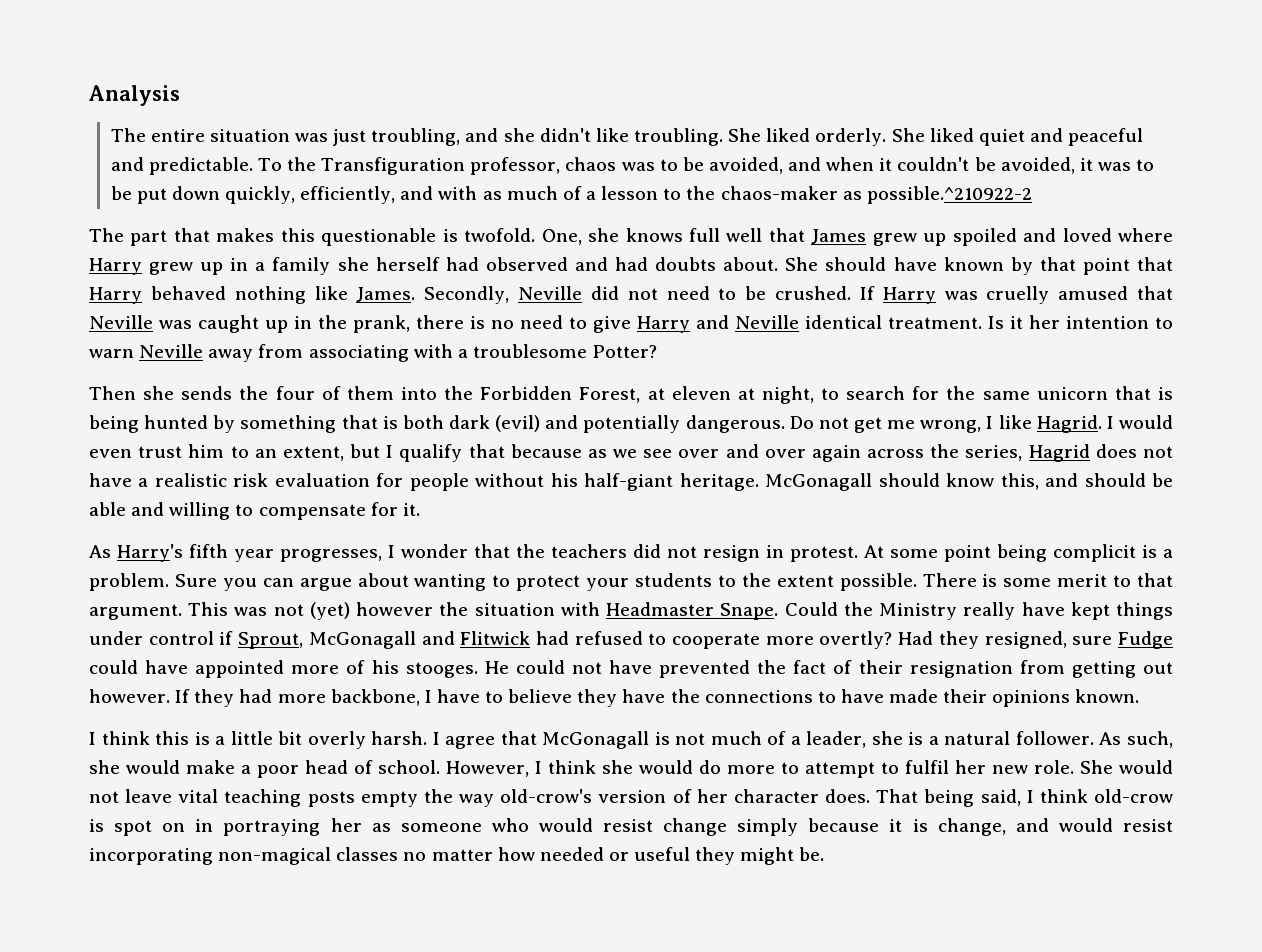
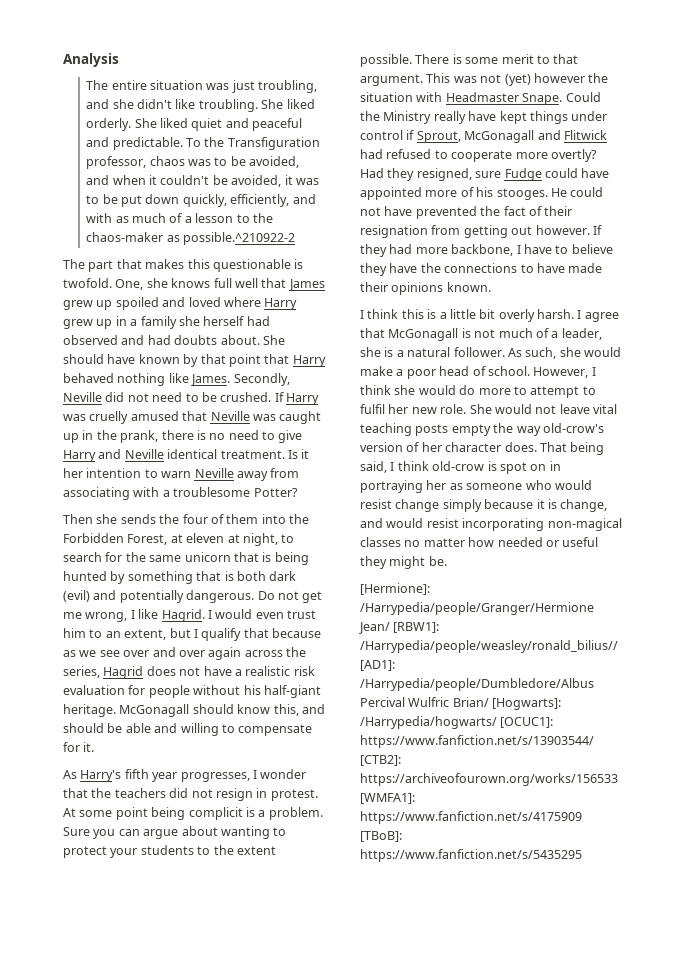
+ [Hermione]: /Harrypedia/people/Granger/Hermione Jean/ [RBW1]: /Harrypedia/people/weasley/ronald_bilius// [AD1]: /Harrypedia/people/Dumbledore/Albus Percival Wulfric Brian/ [Hogwarts]: /Harrypedia/hogwarts/ [OCUC1]: https://www.fanfiction.net/s/13903544/ [CTB2]: https://archiveofourown.org/works/156533 [WMFA1]: https://www.fanfiction.net/s/4175909 [TBoB]: https://www.fanfiction.net/s/5435295

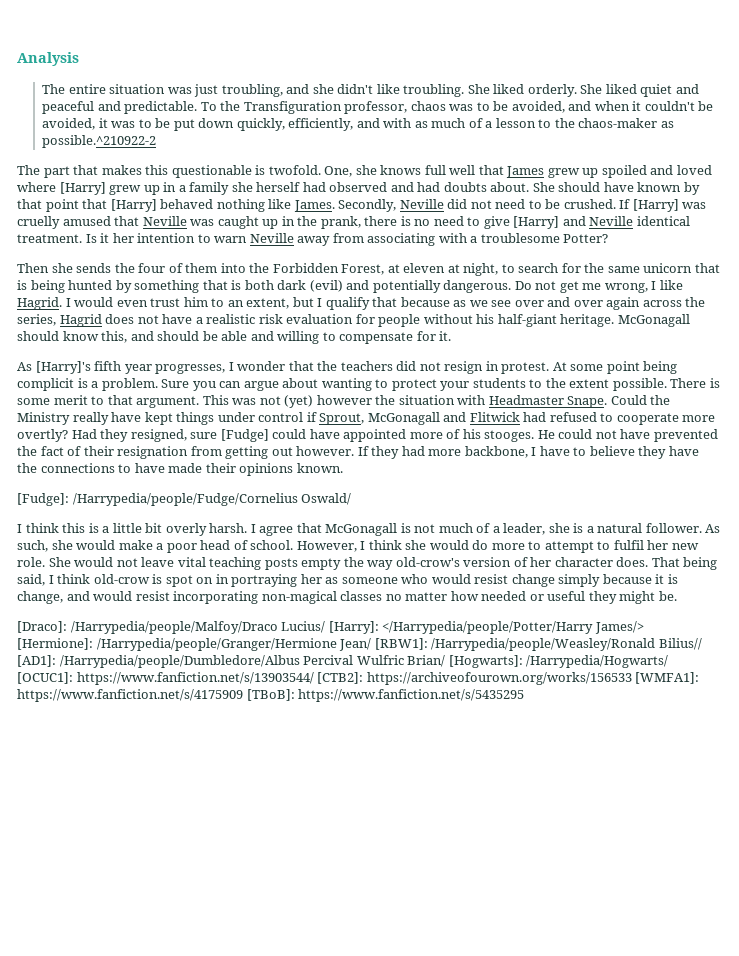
- One, she knows full well that James grew up spoiled and loved where Harry grew up in a family she herself had observed and had doubts about.
+ One, she knows full well that James grew up spoiled and loved where [Harry] grew up in a family she herself had observed and had doubts about.
- She should have known by that point that Harry behaved nothing like James.
+ She should have known by that point that [Harry] behaved nothing like James.
- If Harry was cruelly amused that Neville was caught up in the prank, there is no need to give Harry and Neville identical treatment.
+ If [Harry] was cruelly amused that Neville was caught up in the prank, there is no need to give [Harry] and Neville identical treatment.
- As Harry's fifth year progresses, I wonder that the teachers did not resign in protest.
+ As [Harry]'s fifth year progresses, I wonder that the teachers did not resign in protest.
- Had they resigned, sure Fudge could have appointed more of his stooges.
+ Had they resigned, sure [Fudge] could have appointed more of his stooges.
+ [Fudge]: /Harrypedia/people/Fudge/Cornelius Oswald/
- [Hermione]: /Harrypedia/people/Granger/Hermione Jean/ [RBW1]: /Harrypedia/people/weasley/ronald_bilius// [AD1]: /Harrypedia/people/Dumbledore/Albus Percival Wulfric Brian/ [Hogwarts]: /Harrypedia/hogwarts/ [OCUC1]: https://www.fanfiction.net/s/13903544/ [CTB2]: https://archiveofourown.org/works/156533 [WMFA1]: https://www.fanfiction.net/s/4175909 [TBoB]: https://www.fanfiction.net/s/5435295
+ [Draco]: /Harrypedia/people/Malfoy/Draco Lucius/ [Harry]: </Harrypedia/people/Potter/Harry James/> [Hermione]: /Harrypedia/people/Granger/Hermione Jean/ [RBW1]: /Harrypedia/people/Weasley/Ronald Bilius// [AD1]: /Harrypedia/people/Dumbledore/Albus Percival Wulfric Brian/ [Hogwarts]: /Harrypedia/Hogwarts/ [OCUC1]: https://www.fanfiction.net/s/13903544/ [CTB2]: https://archiveofourown.org/works/156533 [WMFA1]: https://www.fanfiction.net/s/4175909 [TBoB]: https://www.fanfiction.net/s/5435295

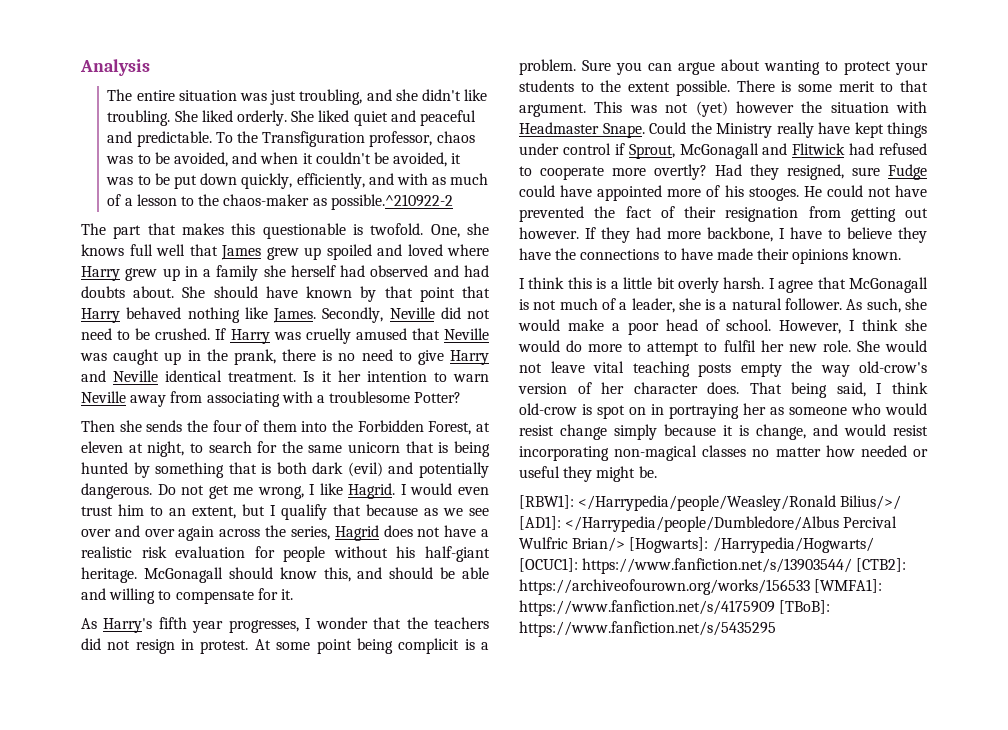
- One, she knows full well that James grew up spoiled and loved where [Harry] grew up in a family she herself had observed and had doubts about.
+ One, she knows full well that James grew up spoiled and loved where Harry grew up in a family she herself had observed and had doubts about.
- She should have known by that point that [Harry] behaved nothing like James.
+ She should have known by that point that Harry behaved nothing like James.
- If [Harry] was cruelly amused that Neville was caught up in the prank, there is no need to give [Harry] and Neville identical treatment.
+ If Harry was cruelly amused that Neville was caught up in the prank, there is no need to give Harry and Neville identical treatment.
- As [Harry]'s fifth year progresses, I wonder that the teachers did not resign in protest.
+ As Harry's fifth year progresses, I wonder that the teachers did not resign in protest.
- Had they resigned, sure [Fudge] could have appointed more of his stooges.
+ Had they resigned, sure Fudge could have appointed more of his stooges.
- [Fudge]: /Harrypedia/people/Fudge/Cornelius Oswald/
- [Draco]: /Harrypedia/people/Malfoy/Draco Lucius/ [Harry]: </Harrypedia/people/Potter/Harry James/> [Hermione]: /Harrypedia/people/Granger/Hermione Jean/ [RBW1]: /Harrypedia/people/Weasley/Ronald Bilius// [AD1]: /Harrypedia/people/Dumbledore/Albus Percival Wulfric Brian/ [Hogwarts]: /Harrypedia/Hogwarts/ [OCUC1]: https://www.fanfiction.net/s/13903544/ [CTB2]: https://archiveofourown.org/works/156533 [WMFA1]: https://www.fanfiction.net/s/4175909 [TBoB]: https://www.fanfiction.net/s/5435295
+ [RBW1]: </Harrypedia/people/Weasley/Ronald Bilius/>/ [AD1]: </Harrypedia/people/Dumbledore/Albus Percival Wulfric Brian/> [Hogwarts]: /Harrypedia/Hogwarts/ [OCUC1]: https://www.fanfiction.net/s/13903544/ [CTB2]: https://archiveofourown.org/works/156533 [WMFA1]: https://www.fanfiction.net/s/4175909 [TBoB]: https://www.fanfiction.net/s/5435295

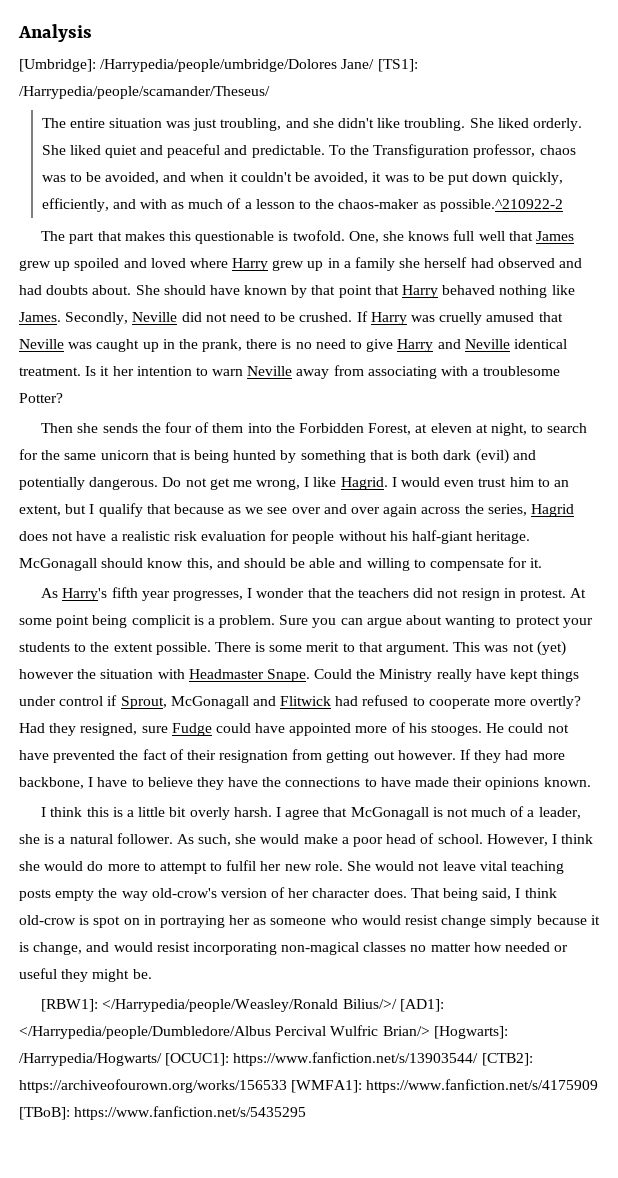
+ [Umbridge]: /Harrypedia/people/umbridge/Dolores Jane/ [TS1]: /Harrypedia/people/scamander/Theseus/

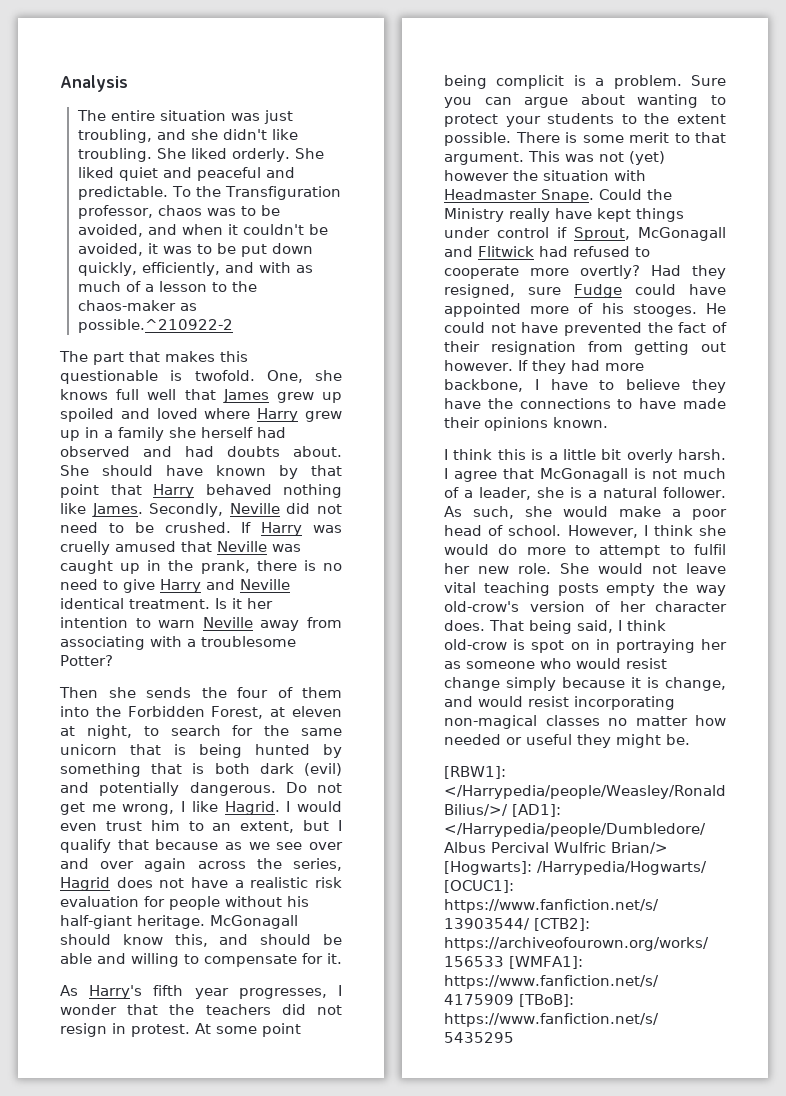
- [Umbridge]: /Harrypedia/people/umbridge/Dolores Jane/ [TS1]: /Harrypedia/people/scamander/Theseus/

